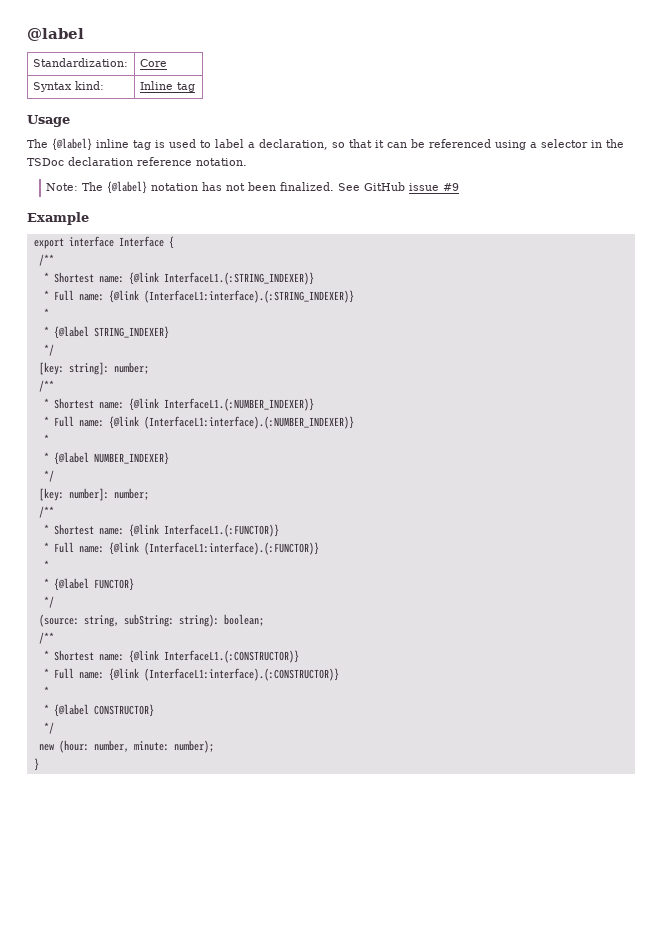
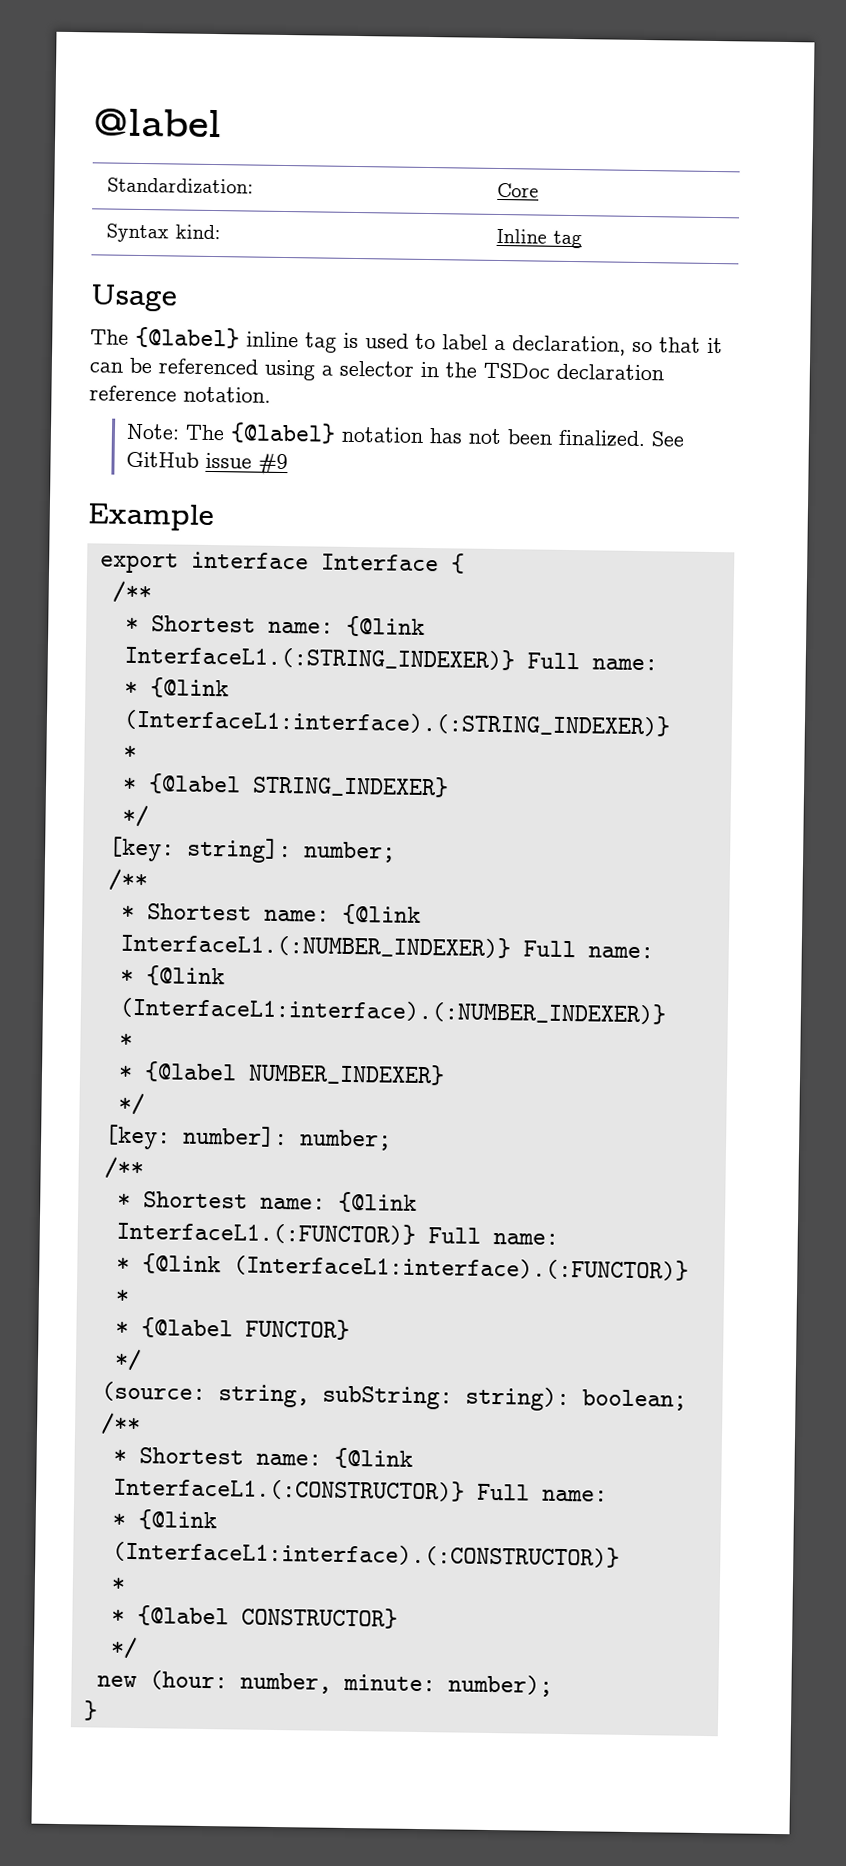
- * Shortest name: {@link InterfaceL1.(:STRING_INDEXER)}
- * Full name: {@link (InterfaceL1:interface).(:STRING_INDEXER)}
+ * Shortest name: {@link InterfaceL1.(:STRING_INDEXER)} Full name:
+ * {@link (InterfaceL1:interface).(:STRING_INDEXER)}
- * Shortest name: {@link InterfaceL1.(:NUMBER_INDEXER)}
- * Full name: {@link (InterfaceL1:interface).(:NUMBER_INDEXER)}
+ * Shortest name: {@link InterfaceL1.(:NUMBER_INDEXER)} Full name:
+ * {@link (InterfaceL1:interface).(:NUMBER_INDEXER)}
- * Shortest name: {@link InterfaceL1.(:FUNCTOR)}
- * Full name: {@link (InterfaceL1:interface).(:FUNCTOR)}
+ * Shortest name: {@link InterfaceL1.(:FUNCTOR)} Full name:
+ * {@link (InterfaceL1:interface).(:FUNCTOR)}
- * Shortest name: {@link InterfaceL1.(:CONSTRUCTOR)}
- * Full name: {@link (InterfaceL1:interface).(:CONSTRUCTOR)}
+ * Shortest name: {@link InterfaceL1.(:CONSTRUCTOR)} Full name:
+ * {@link (InterfaceL1:interface).(:CONSTRUCTOR)}

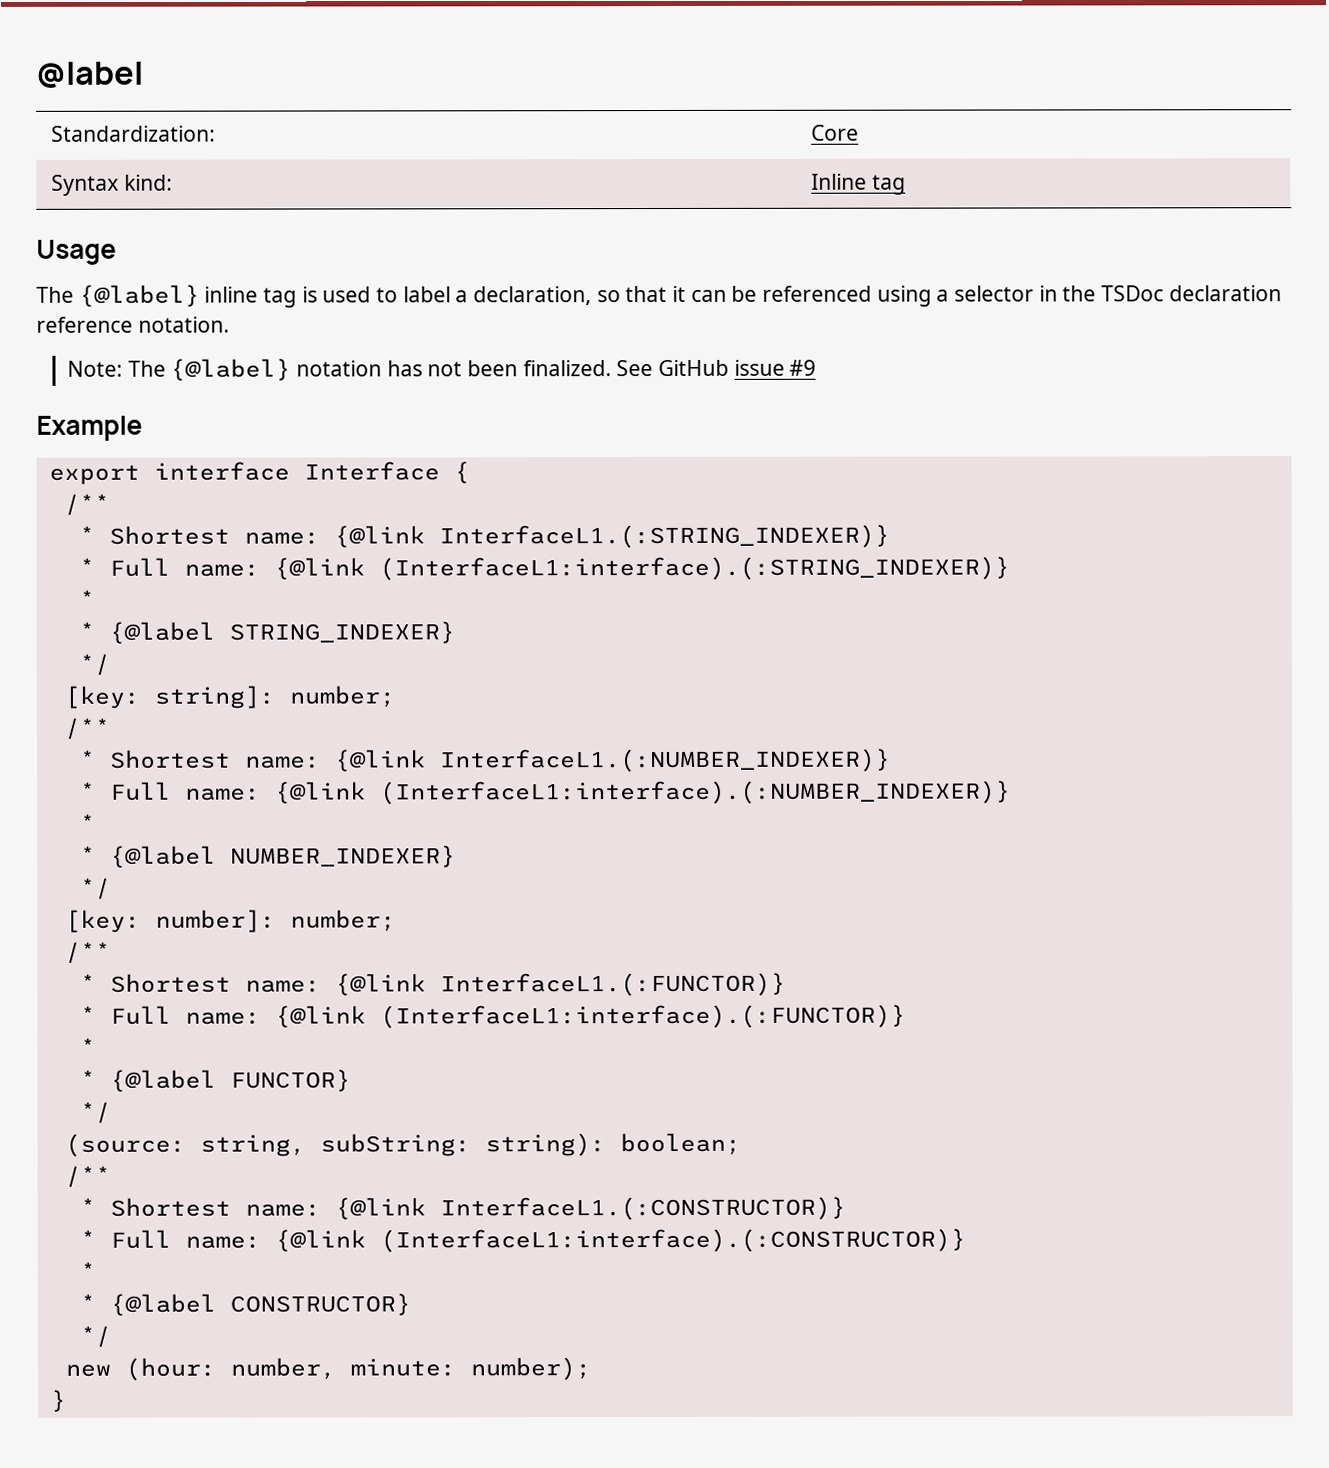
- * Shortest name: {@link InterfaceL1.(:STRING_INDEXER)} Full name:
- * {@link (InterfaceL1:interface).(:STRING_INDEXER)}
+ * Shortest name: {@link InterfaceL1.(:STRING_INDEXER)}
+ * Full name: {@link (InterfaceL1:interface).(:STRING_INDEXER)}
- * Shortest name: {@link InterfaceL1.(:NUMBER_INDEXER)} Full name:
- * {@link (InterfaceL1:interface).(:NUMBER_INDEXER)}
+ * Shortest name: {@link InterfaceL1.(:NUMBER_INDEXER)}
+ * Full name: {@link (InterfaceL1:interface).(:NUMBER_INDEXER)}
- * Shortest name: {@link InterfaceL1.(:FUNCTOR)} Full name:
- * {@link (InterfaceL1:interface).(:FUNCTOR)}
+ * Shortest name: {@link InterfaceL1.(:FUNCTOR)}
+ * Full name: {@link (InterfaceL1:interface).(:FUNCTOR)}
- * Shortest name: {@link InterfaceL1.(:CONSTRUCTOR)} Full name:
- * {@link (InterfaceL1:interface).(:CONSTRUCTOR)}
+ * Shortest name: {@link InterfaceL1.(:CONSTRUCTOR)}
+ * Full name: {@link (InterfaceL1:interface).(:CONSTRUCTOR)}

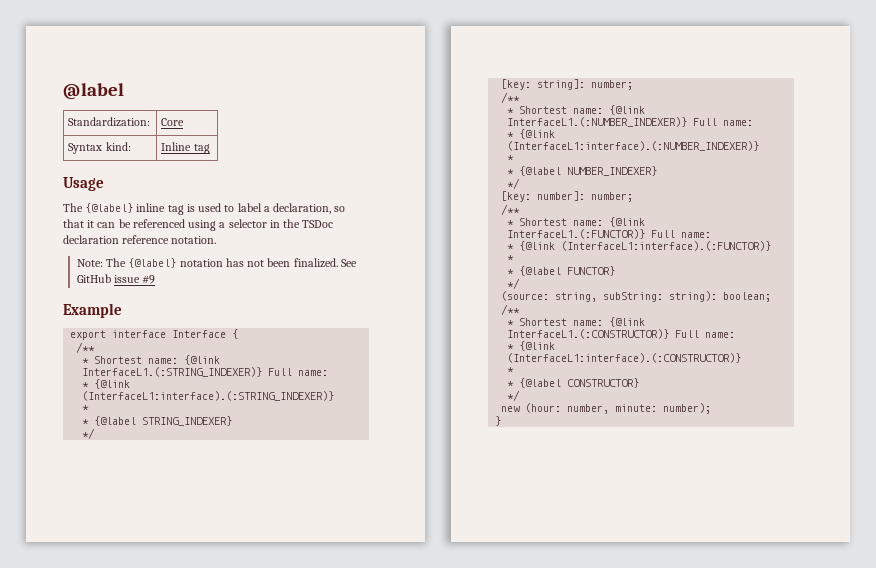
- * Shortest name: {@link InterfaceL1.(:STRING_INDEXER)}
- * Full name: {@link (InterfaceL1:interface).(:STRING_INDEXER)}
+ * Shortest name: {@link InterfaceL1.(:STRING_INDEXER)} Full name:
+ * {@link (InterfaceL1:interface).(:STRING_INDEXER)}
- * Shortest name: {@link InterfaceL1.(:NUMBER_INDEXER)}
- * Full name: {@link (InterfaceL1:interface).(:NUMBER_INDEXER)}
+ * Shortest name: {@link InterfaceL1.(:NUMBER_INDEXER)} Full name:
+ * {@link (InterfaceL1:interface).(:NUMBER_INDEXER)}
- * Shortest name: {@link InterfaceL1.(:FUNCTOR)}
- * Full name: {@link (InterfaceL1:interface).(:FUNCTOR)}
+ * Shortest name: {@link InterfaceL1.(:FUNCTOR)} Full name:
+ * {@link (InterfaceL1:interface).(:FUNCTOR)}
- * Shortest name: {@link InterfaceL1.(:CONSTRUCTOR)}
- * Full name: {@link (InterfaceL1:interface).(:CONSTRUCTOR)}
+ * Shortest name: {@link InterfaceL1.(:CONSTRUCTOR)} Full name:
+ * {@link (InterfaceL1:interface).(:CONSTRUCTOR)}

